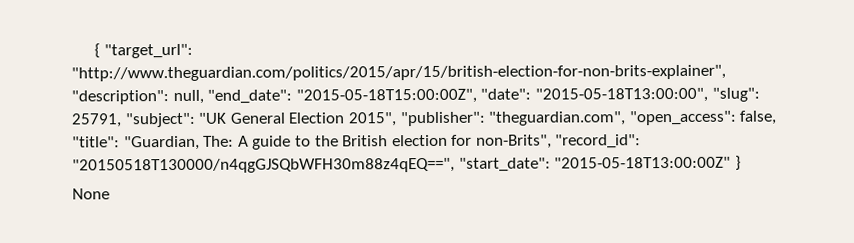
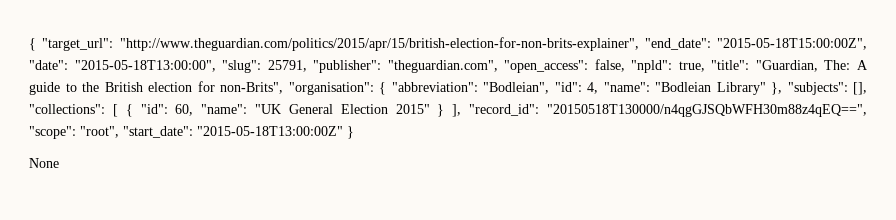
- { "target_url": "http://www.theguardian.com/politics/2015/apr/15/british-election-for-non-brits-explainer", "description": null, "end_date": "2015-05-18T15:00:00Z", "date": "2015-05-18T13:00:00", "slug": 25791, "subject": "UK General Election 2015", "publisher": "theguardian.com", "open_access": false, "title": "Guardian, The: A guide to the British election for non-Brits", "record_id": "20150518T130000/n4qgGJSQbWFH30m88z4qEQ==", "start_date": "2015-05-18T13:00:00Z" }
+ { "target_url": "http://www.theguardian.com/politics/2015/apr/15/british-election-for-non-brits-explainer", "end_date": "2015-05-18T15:00:00Z", "date": "2015-05-18T13:00:00", "slug": 25791, "publisher": "theguardian.com", "open_access": false, "npld": true, "title": "Guardian, The: A guide to the British election for non-Brits", "organisation": { "abbreviation": "Bodleian", "id": 4, "name": "Bodleian Library" }, "subjects": [], "collections": [ { "id": 60, "name": "UK General Election 2015" } ], "record_id": "20150518T130000/n4qgGJSQbWFH30m88z4qEQ==", "scope": "root", "start_date": "2015-05-18T13:00:00Z" }

